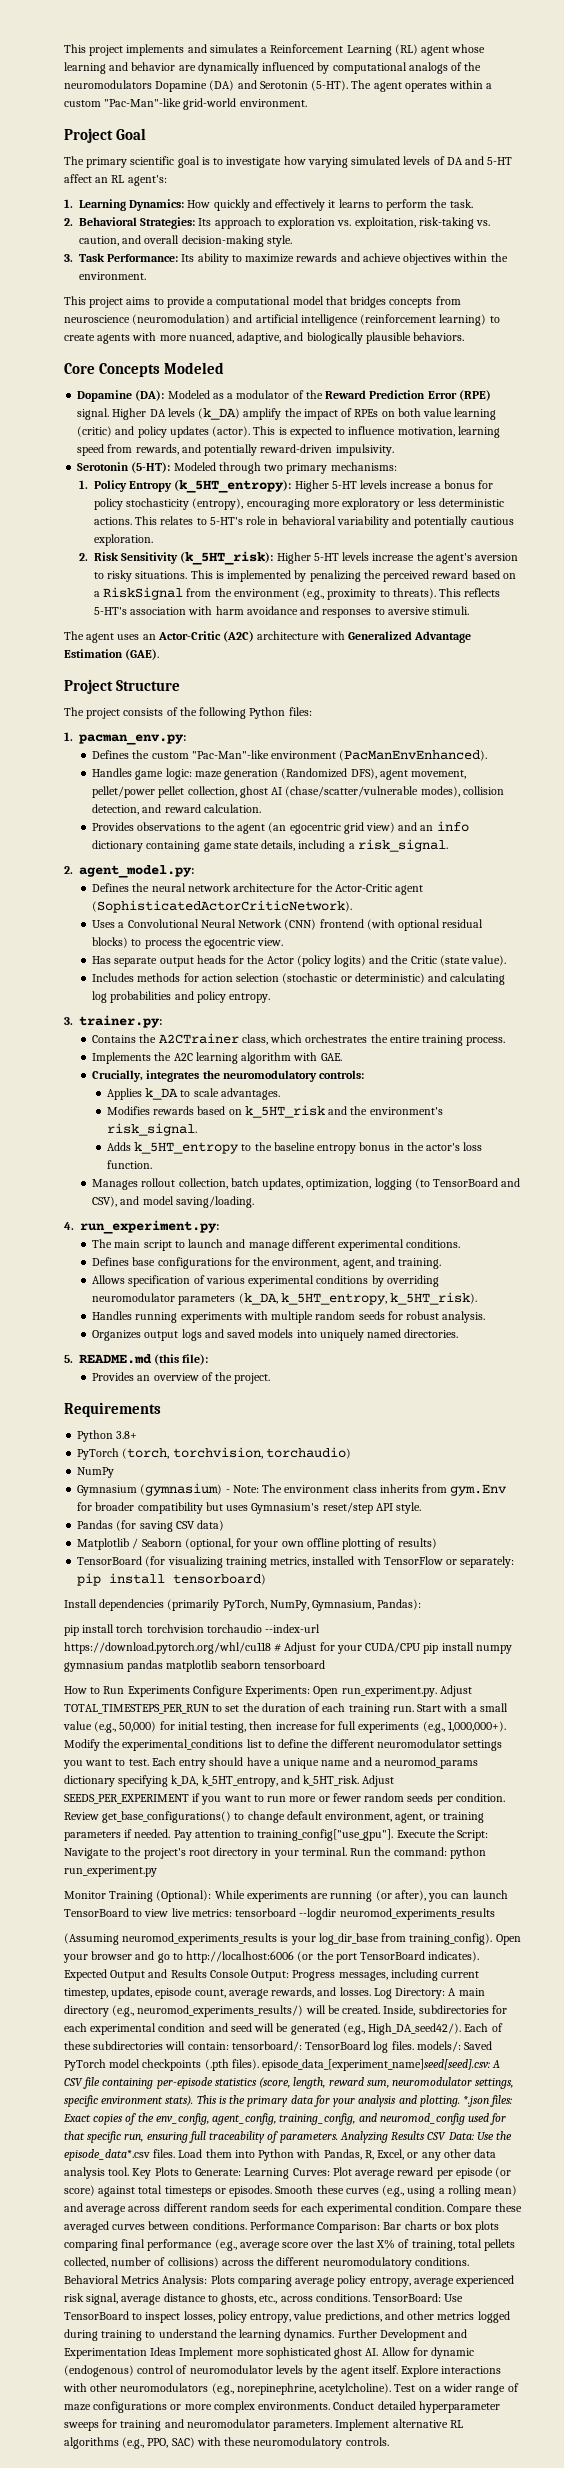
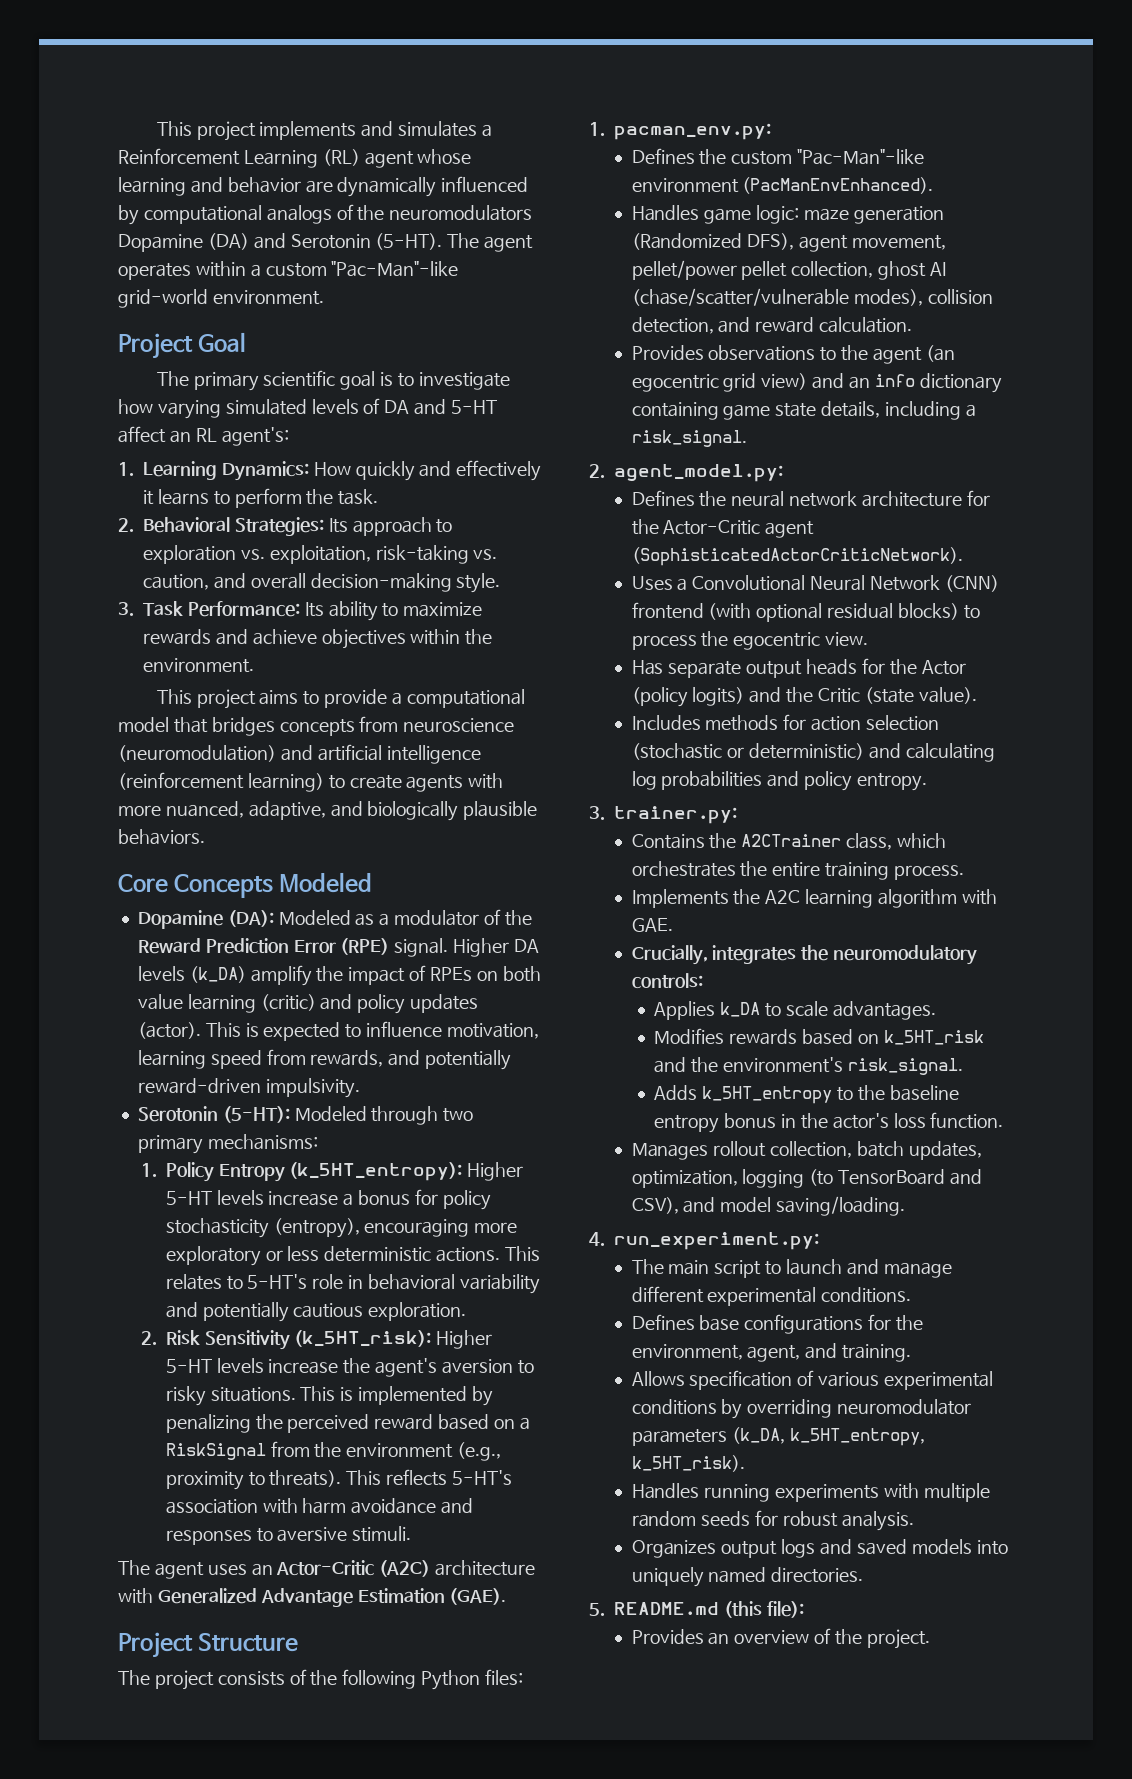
- Requirements
- Python 3.8+
- PyTorch (torch, torchvision, torchaudio)
- NumPy
- Gymnasium (gymnasium) - Note: The environment class inherits from gym.Env for broader compatibility but uses Gymnasium's reset/step API style.
- Pandas (for saving CSV data)
- Matplotlib / Seaborn (optional, for your own offline plotting of results)
- TensorBoard (for visualizing training metrics, installed with TensorFlow or separately: pip install tensorboard)
- Install dependencies (primarily PyTorch, NumPy, Gymnasium, Pandas):
- pip install torch torchvision torchaudio --index-url https://download.pytorch.org/whl/cu118 # Adjust for your CUDA/CPU pip install numpy gymnasium pandas matplotlib seaborn tensorboard
- How to Run Experiments Configure Experiments: Open run_experiment.py. Adjust TOTAL_TIMESTEPS_PER_RUN to set the duration of each training run. Start with a small value (e.g., 50,000) for initial testing, then increase for full experiments (e.g., 1,000,000+). Modify the experimental_conditions list to define the different neuromodulator settings you want to test. Each entry should have a unique name and a neuromod_params dictionary specifying k_DA, k_5HT_entropy, and k_5HT_risk. Adjust SEEDS_PER_EXPERIMENT if you want to run more or fewer random seeds per condition. Review get_base_configurations() to change default environment, agent, or training parameters if needed. Pay attention to training_config["use_gpu"]. Execute the Script: Navigate to the project's root directory in your terminal. Run the command: python run_experiment.py
- Monitor Training (Optional): While experiments are running (or after), you can launch TensorBoard to view live metrics: tensorboard --logdir neuromod_experiments_results
- (Assuming neuromod_experiments_results is your log_dir_base from training_config). Open your browser and go to http://localhost:6006 (or the port TensorBoard indicates). Expected Output and Results Console Output: Progress messages, including current timestep, updates, episode count, average rewards, and losses. Log Directory: A main directory (e.g., neuromod_experiments_results/) will be created. Inside, subdirectories for each experimental condition and seed will be generated (e.g., High_DA_seed42/). Each of these subdirectories will contain: tensorboard/: TensorBoard log files. models/: Saved PyTorch model checkpoints (.pth files). episode_data_[experiment_name]seed[seed].csv: A CSV file containing per-episode statistics (score, length, reward sum, neuromodulator settings, specific environment stats). This is the primary data for your analysis and plotting. *.json files: Exact copies of the env_config, agent_config, training_config, and neuromod_config used for that specific run, ensuring full traceability of parameters. Analyzing Results CSV Data: Use the episode_data*.csv files. Load them into Python with Pandas, R, Excel, or any other data analysis tool. Key Plots to Generate: Learning Curves: Plot average reward per episode (or score) against total timesteps or episodes. Smooth these curves (e.g., using a rolling mean) and average across different random seeds for each experimental condition. Compare these averaged curves between conditions. Performance Comparison: Bar charts or box plots comparing final performance (e.g., average score over the last X% of training, total pellets collected, number of collisions) across the different neuromodulatory conditions. Behavioral Metrics Analysis: Plots comparing average policy entropy, average experienced risk signal, average distance to ghosts, etc., across conditions. TensorBoard: Use TensorBoard to inspect losses, policy entropy, value predictions, and other metrics logged during training to understand the learning dynamics. Further Development and Experimentation Ideas Implement more sophisticated ghost AI. Allow for dynamic (endogenous) control of neuromodulator levels by the agent itself. Explore interactions with other neuromodulators (e.g., norepinephrine, acetylcholine). Test on a wider range of maze configurations or more complex environments. Conduct detailed hyperparameter sweeps for training and neuromodulator parameters. Implement alternative RL algorithms (e.g., PPO, SAC) with these neuromodulatory controls.

